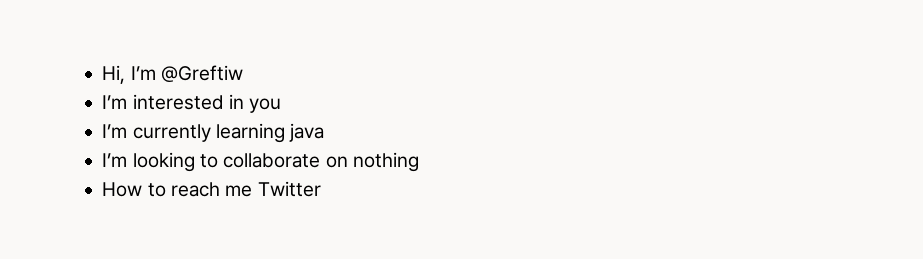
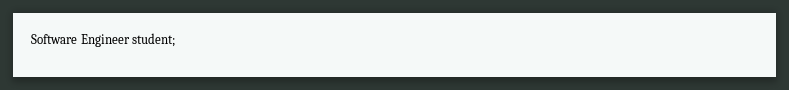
- Hi, I’m @Greftiw
- I’m interested in you
- I’m currently learning java
- I’m looking to collaborate on nothing
- How to reach me Twitter
+ Software Engineer student;

